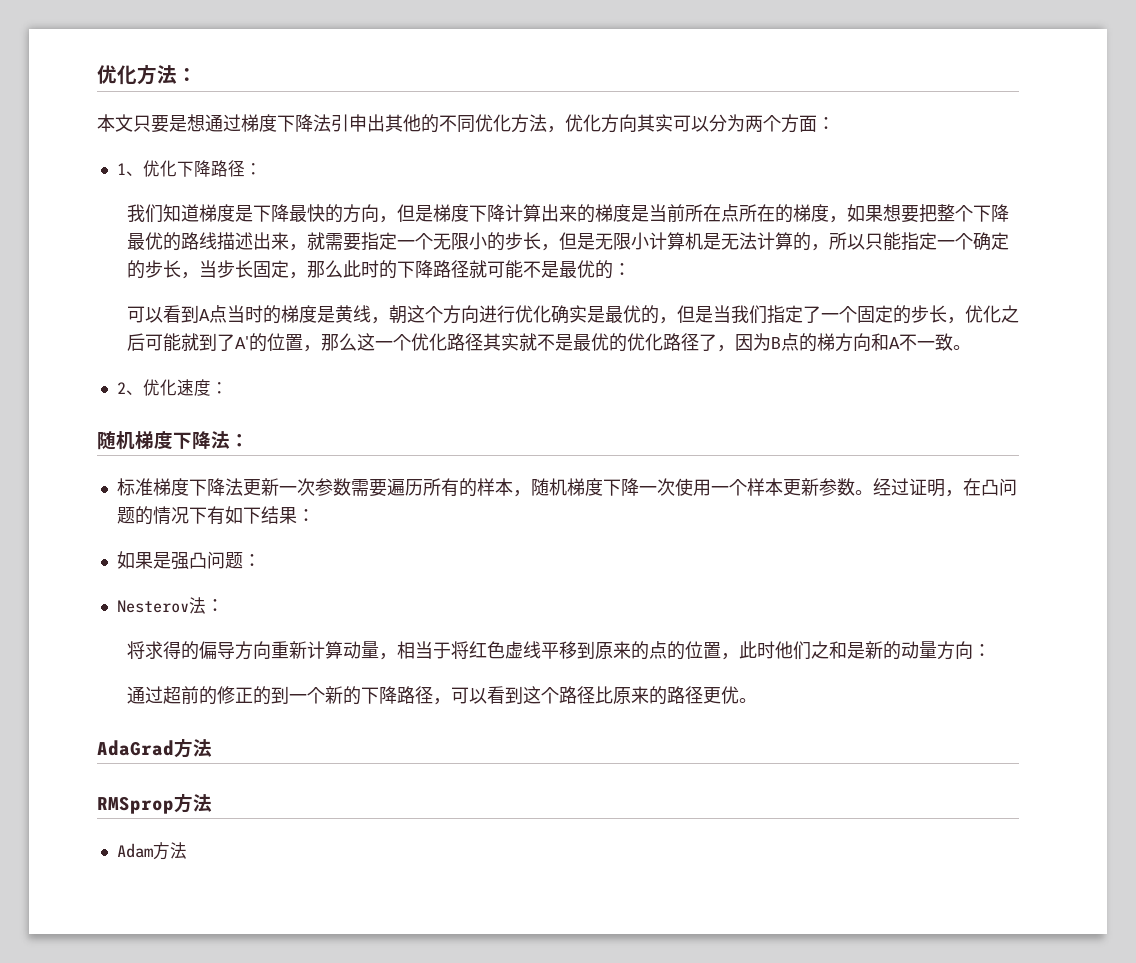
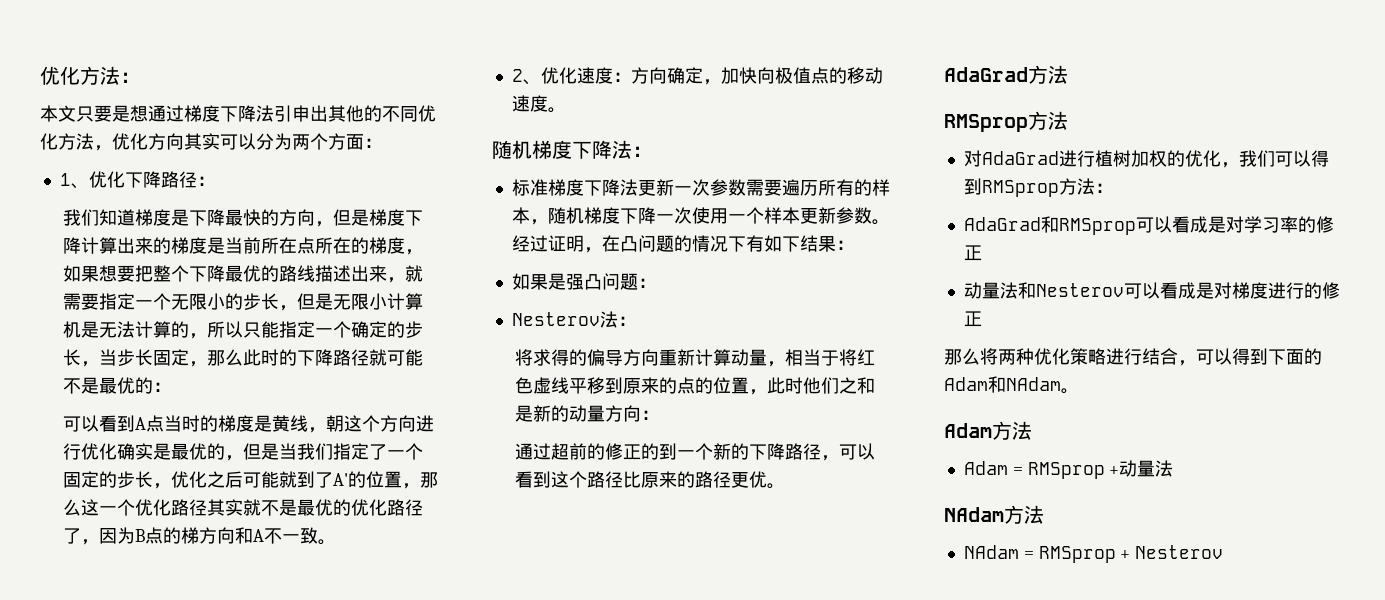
- 2、优化速度：
+ 2、优化速度：方向确定，加快向极值点的移动速度。
+ 对AdaGrad进行植树加权的优化，我们可以得到RMSprop方法：
+ AdaGrad和RMSprop可以看成是对学习率的修正
+ 动量法和Nesterov可以看成是对梯度进行的修正
+ 那么将两种优化策略进行结合，可以得到下面的Adam和NAdam。
  Adam方法
+ Adam = RMSprop +动量法
+ NAdam方法
+ NAdam = RMSprop + Nesterov

